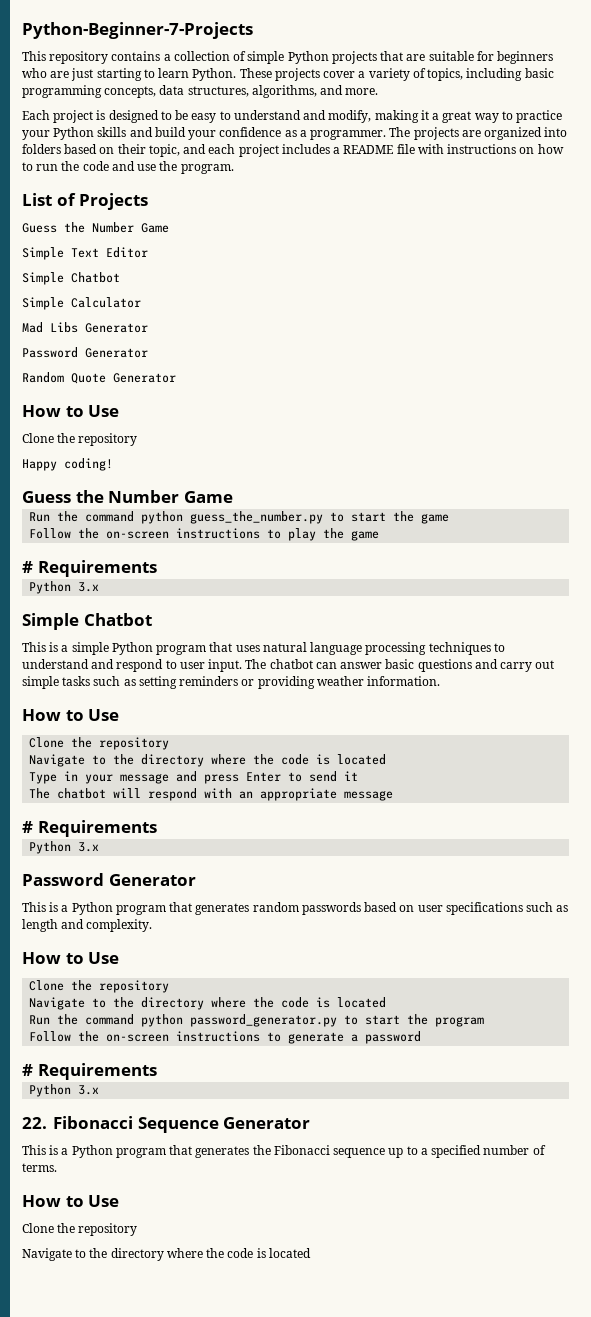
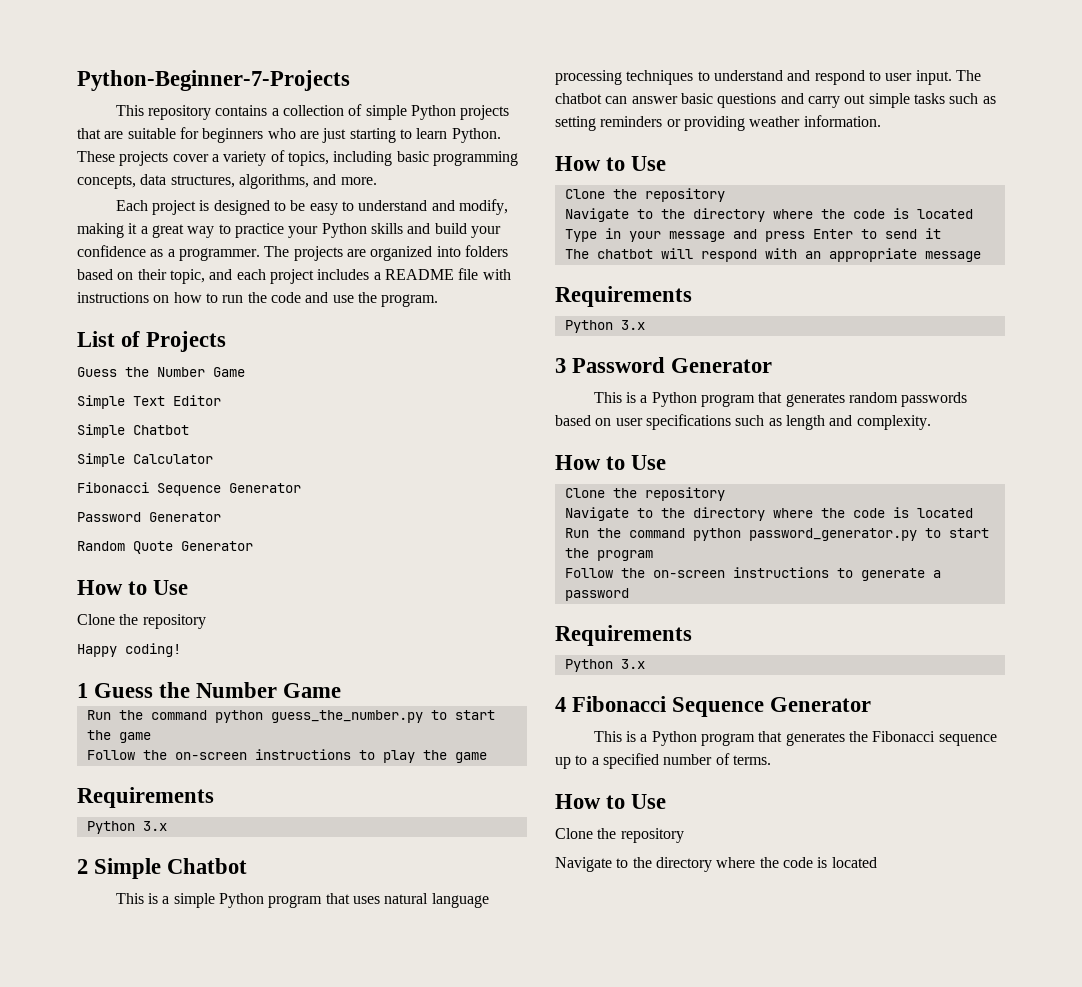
  Simple Calculator
- Mad Libs Generator
+ Fibonacci Sequence Generator
  Happy coding!
- Guess the Number Game
+ 1 Guess the Number Game
  Follow the on-screen instructions to play the game
- # Requirements
+ Requirements
  Python 3.x
- Simple Chatbot
+ 2 Simple Chatbot
  The chatbot will respond with an appropriate message
- # Requirements
+ Requirements
  Python 3.x
- Password Generator
+ 3 Password Generator
  Follow the on-screen instructions to generate a password
- # Requirements
+ Requirements
  Python 3.x
- 22. Fibonacci Sequence Generator
+ 4 Fibonacci Sequence Generator

